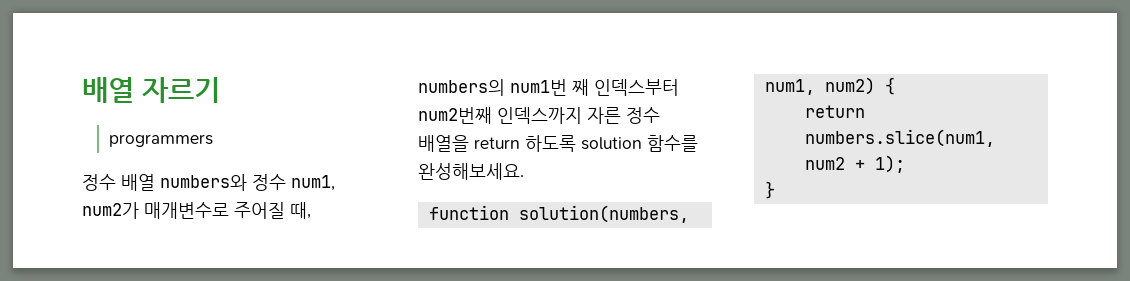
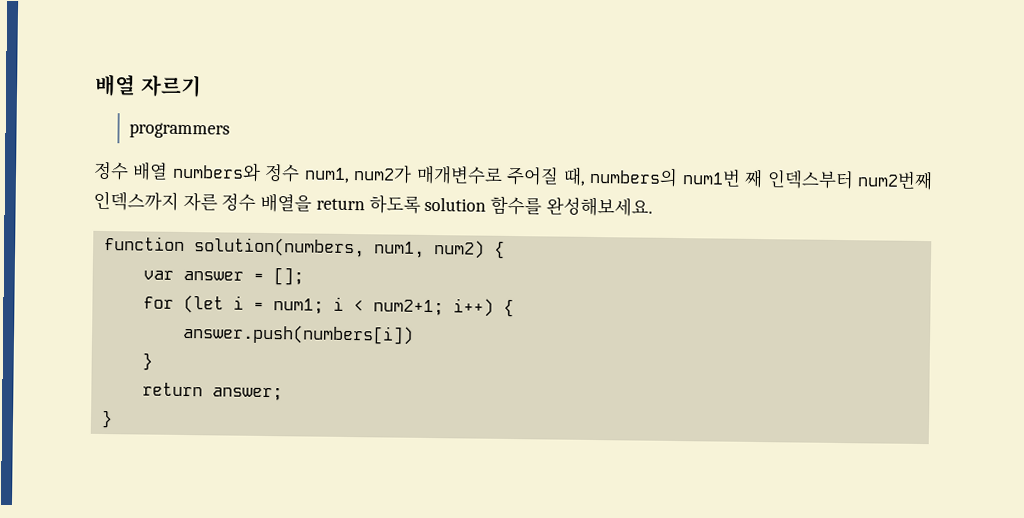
- return numbers.slice(num1, num2 + 1);
+ var answer = [];
+ for (let i = num1; i < num2+1; i++) {
+ answer.push(numbers[i])
+ }
+ return answer;

